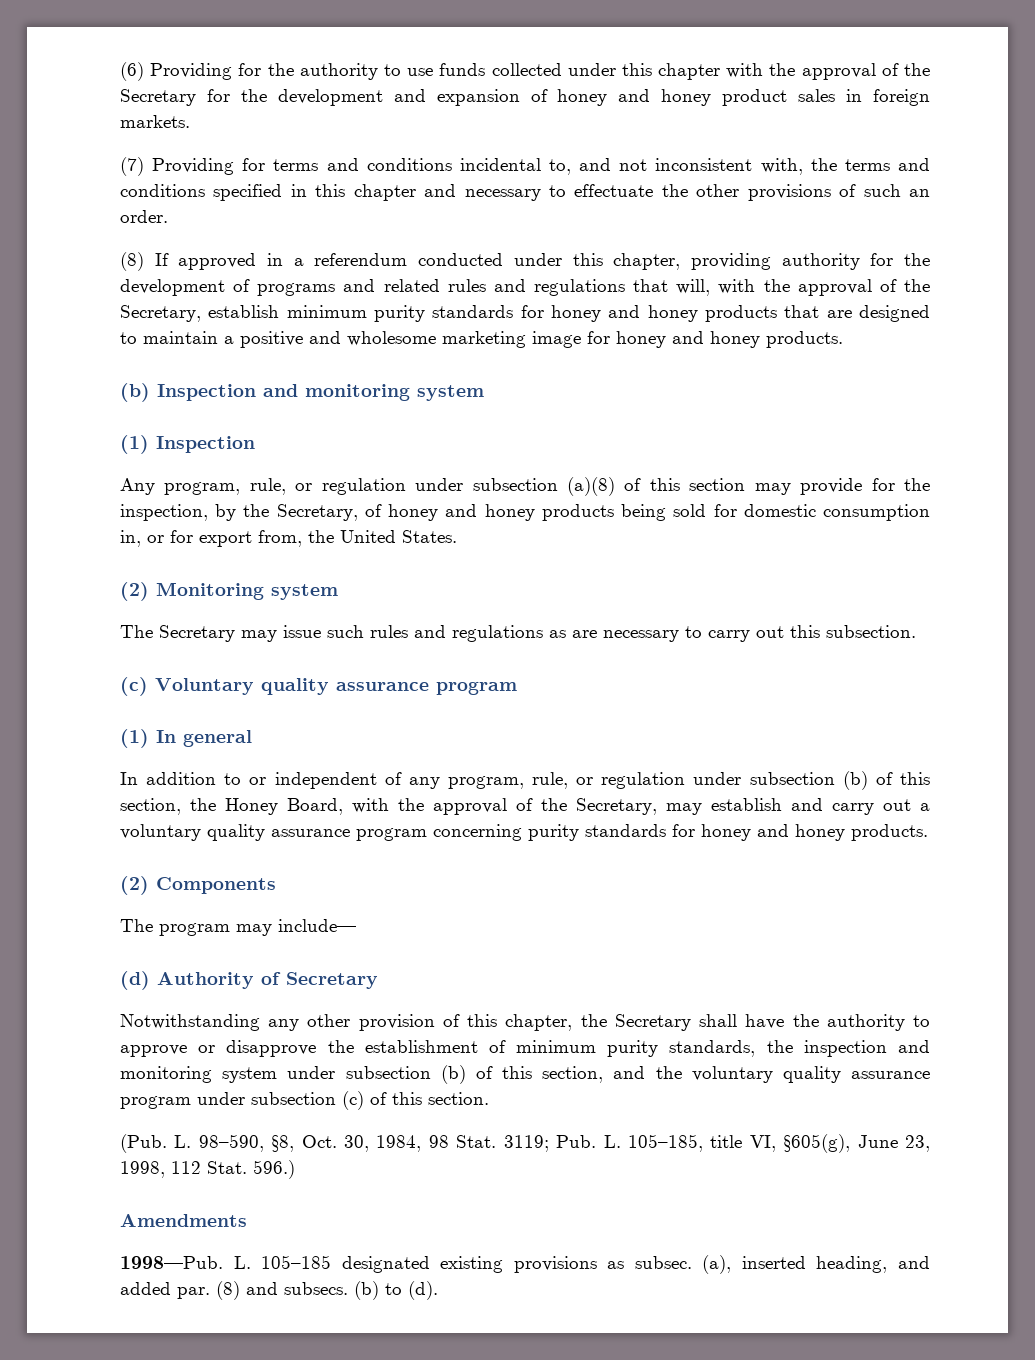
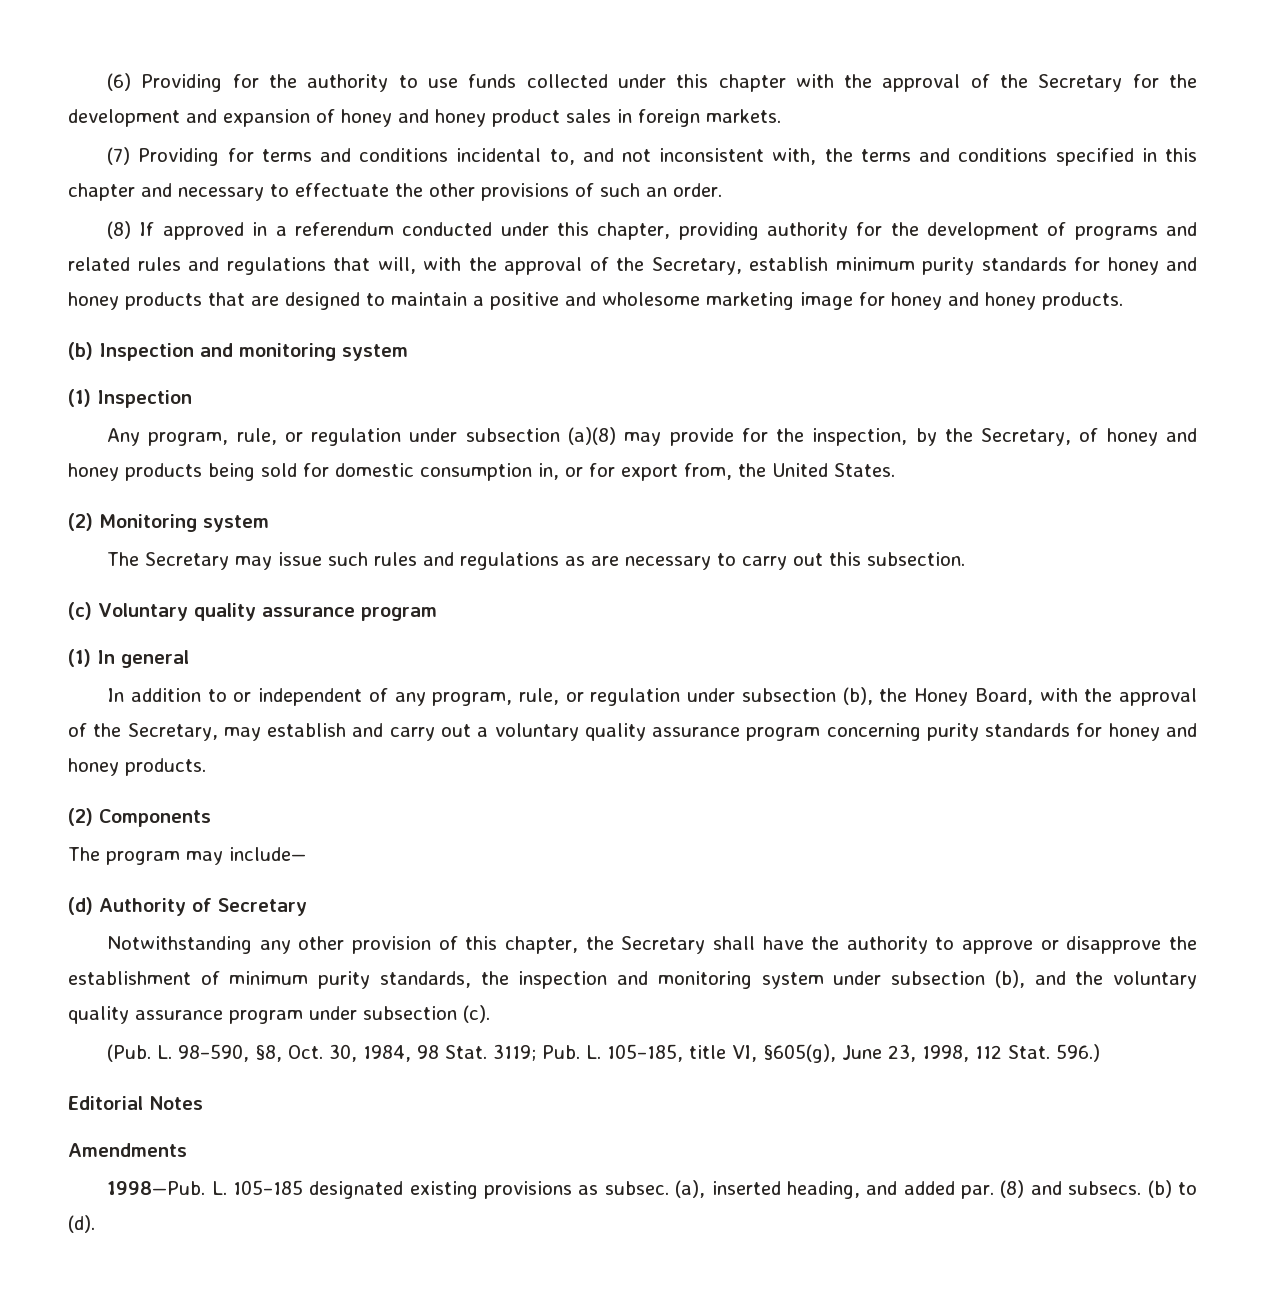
- Any program, rule, or regulation under subsection (a)(8) of this section may provide for the inspection, by the Secretary, of honey and honey products being sold for domestic consumption in, or for export from, the United States.
+ Any program, rule, or regulation under subsection (a)(8) may provide for the inspection, by the Secretary, of honey and honey products being sold for domestic consumption in, or for export from, the United States.
- In addition to or independent of any program, rule, or regulation under subsection (b) of this section, the Honey Board, with the approval of the Secretary, may establish and carry out a voluntary quality assurance program concerning purity standards for honey and honey products.
+ In addition to or independent of any program, rule, or regulation under subsection (b), the Honey Board, with the approval of the Secretary, may establish and carry out a voluntary quality assurance program concerning purity standards for honey and honey products.
- Notwithstanding any other provision of this chapter, the Secretary shall have the authority to approve or disapprove the establishment of minimum purity standards, the inspection and monitoring system under subsection (b) of this section, and the voluntary quality assurance program under subsection (c) of this section.
+ Notwithstanding any other provision of this chapter, the Secretary shall have the authority to approve or disapprove the establishment of minimum purity standards, the inspection and monitoring system under subsection (b), and the voluntary quality assurance program under subsection (c).
+ Editorial Notes

